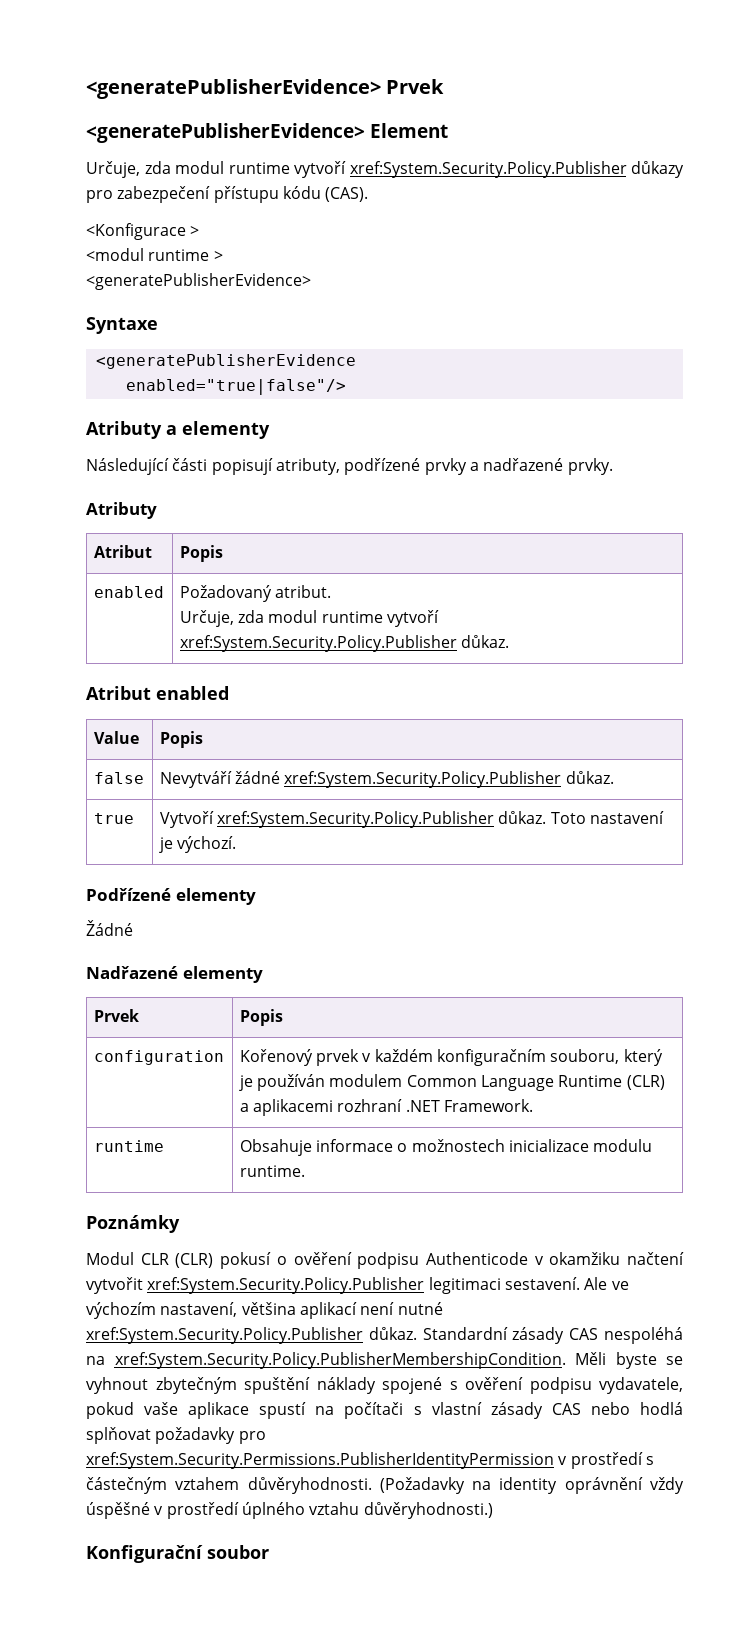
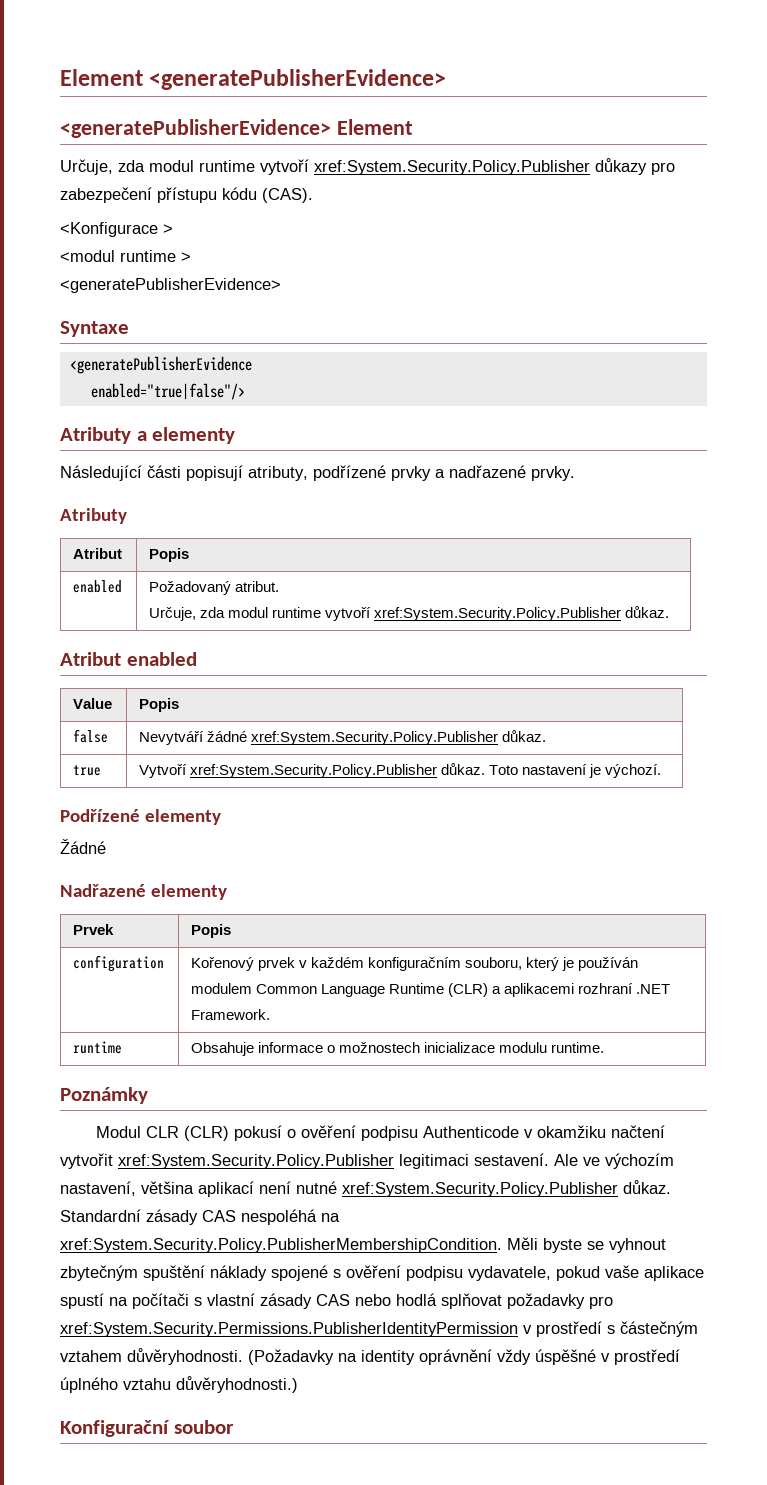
- <generatePublisherEvidence> Prvek
+ Element <generatePublisherEvidence>

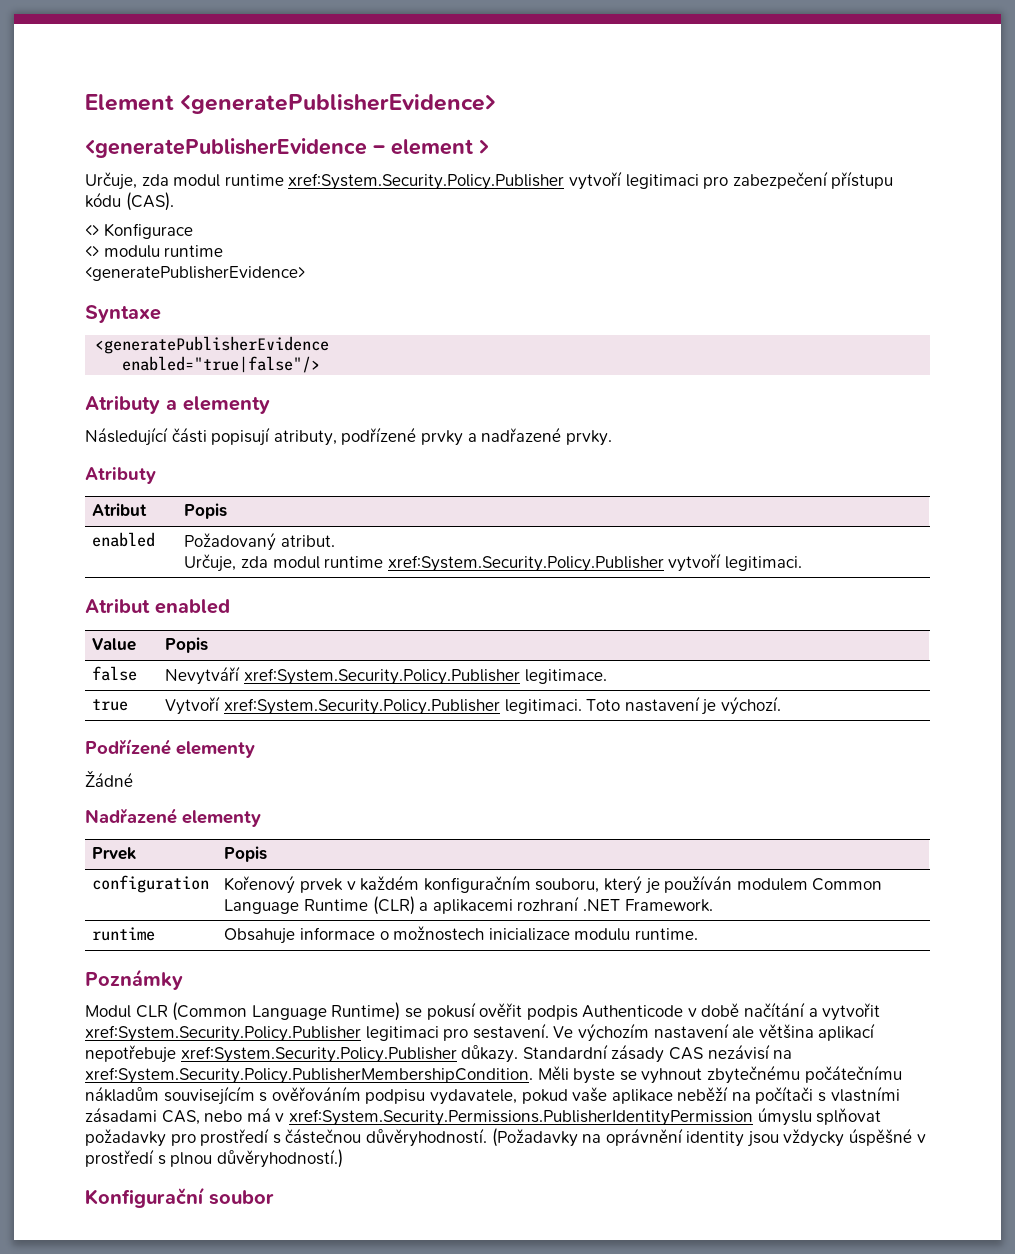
- <generatePublisherEvidence> Element
- Určuje, zda modul runtime vytvoří xref:System.Security.Policy.Publisher důkazy pro zabezpečení přístupu kódu (CAS).
+ <generatePublisherEvidence – element >
+ Určuje, zda modul runtime xref:System.Security.Policy.Publisher vytvoří legitimaci pro zabezpečení přístupu kódu (CAS).
- <Konfigurace >
- <modul runtime >
+ <> Konfigurace
+ <> modulu runtime
  enabled | Požadovaný atribut.
- Určuje, zda modul runtime vytvoří xref:System.Security.Policy.Publisher důkaz.
+ Určuje, zda modul runtime xref:System.Security.Policy.Publisher vytvoří legitimaci.
- false | Nevytváří žádné xref:System.Security.Policy.Publisher důkaz.
+ false | Nevytváří xref:System.Security.Policy.Publisher legitimace.
- true | Vytvoří xref:System.Security.Policy.Publisher důkaz. Toto nastavení je výchozí.
+ true | Vytvoří xref:System.Security.Policy.Publisher legitimaci. Toto nastavení je výchozí.
- Modul CLR (CLR) pokusí o ověření podpisu Authenticode v okamžiku načtení vytvořit xref:System.Security.Policy.Publisher legitimaci sestavení. Ale ve výchozím nastavení, většina aplikací není nutné xref:System.Security.Policy.Publisher důkaz.
+ Modul CLR (Common Language Runtime) se pokusí ověřit podpis Authenticode v době načítání a vytvořit xref:System.Security.Policy.Publisher legitimaci pro sestavení. Ve výchozím nastavení ale většina aplikací nepotřebuje xref:System.Security.Policy.Publisher důkazy.
- Standardní zásady CAS nespoléhá na xref:System.Security.Policy.PublisherMembershipCondition. Měli byste se vyhnout zbytečným spuštění náklady spojené s ověření podpisu vydavatele, pokud vaše aplikace spustí na počítači s vlastní zásady CAS nebo hodlá splňovat požadavky pro xref:System.Security.Permissions.PublisherIdentityPermission v prostředí s částečným vztahem důvěryhodnosti. (Požadavky na identity oprávnění vždy úspěšné v prostředí úplného vztahu důvěryhodnosti.)
+ Standardní zásady CAS nezávisí na xref:System.Security.Policy.PublisherMembershipCondition. Měli byste se vyhnout zbytečnému počátečnímu nákladům souvisejícím s ověřováním podpisu vydavatele, pokud vaše aplikace neběží na počítači s vlastními zásadami CAS, nebo má v xref:System.Security.Permissions.PublisherIdentityPermission úmyslu splňovat požadavky pro prostředí s částečnou důvěryhodností. (Požadavky na oprávnění identity jsou vždycky úspěšné v prostředí s plnou důvěryhodností.)

